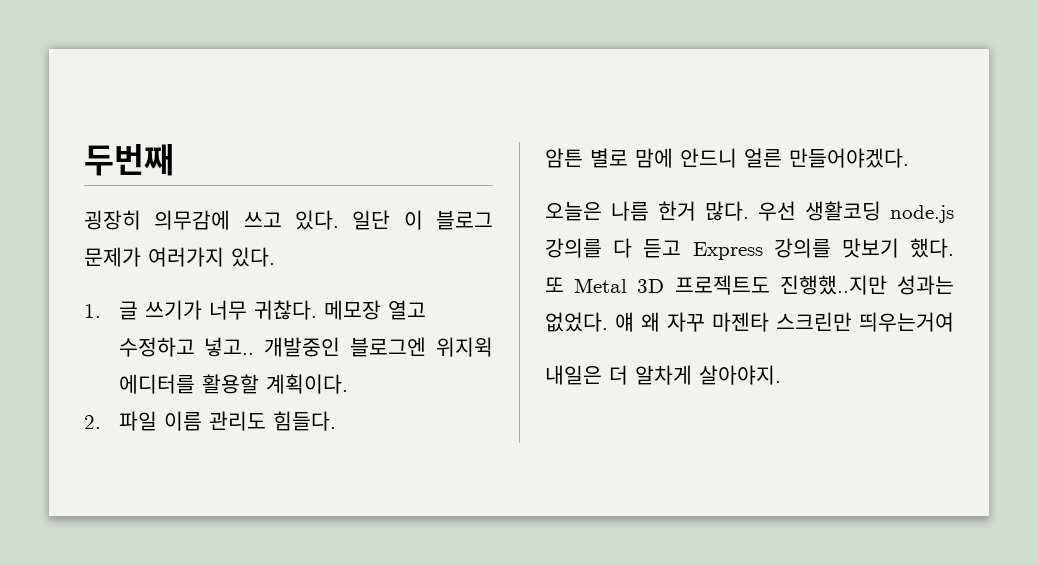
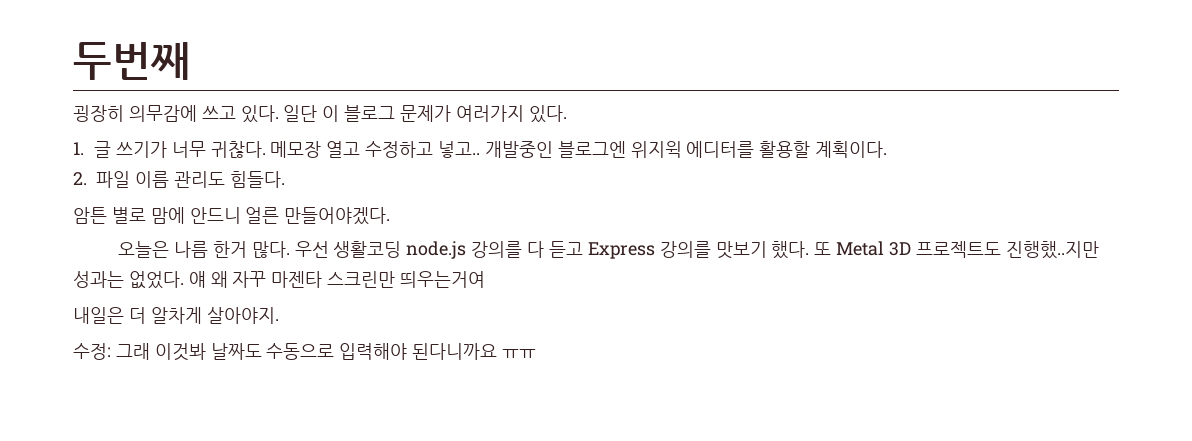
+ 수정: 그래 이것봐 날짜도 수동으로 입력해야 된다니까요 ㅠㅠ

